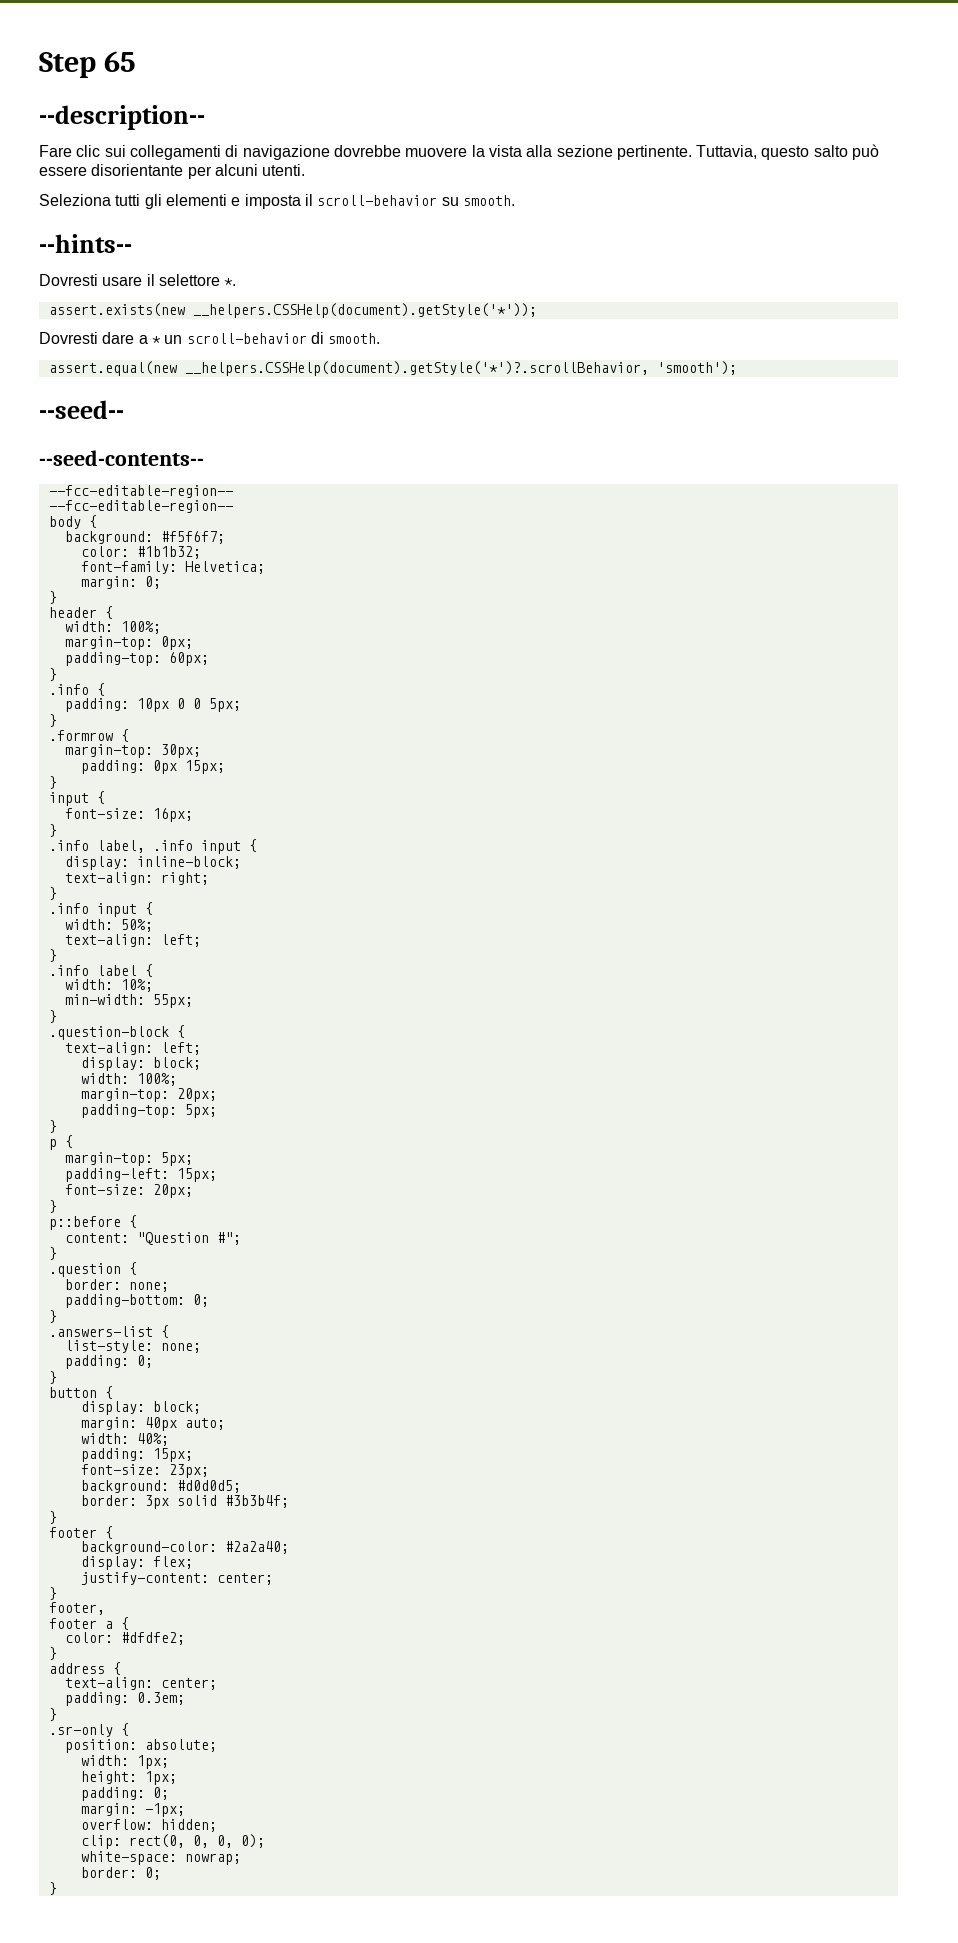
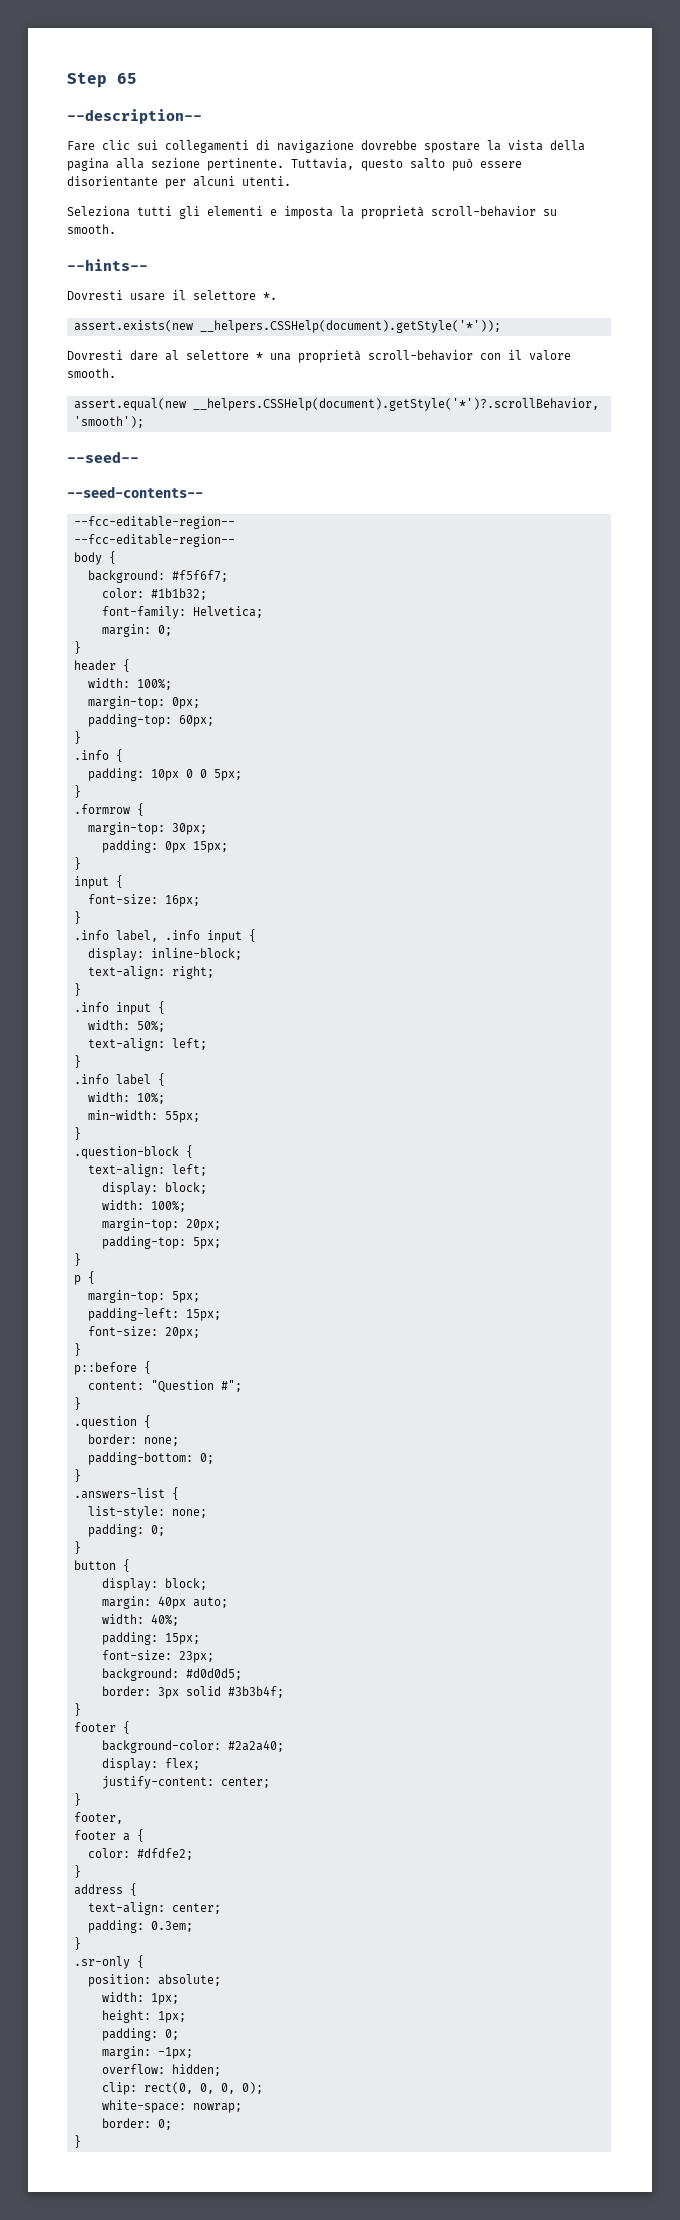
- Fare clic sui collegamenti di navigazione dovrebbe muovere la vista alla sezione pertinente.
+ Fare clic sui collegamenti di navigazione dovrebbe spostare la vista della pagina alla sezione pertinente.
- Seleziona tutti gli elementi e imposta il scroll-behavior su smooth.
+ Seleziona tutti gli elementi e imposta la proprietà scroll-behavior su smooth.
- Dovresti dare a * un scroll-behavior di smooth.
+ Dovresti dare al selettore * una proprietà scroll-behavior con il valore smooth.

